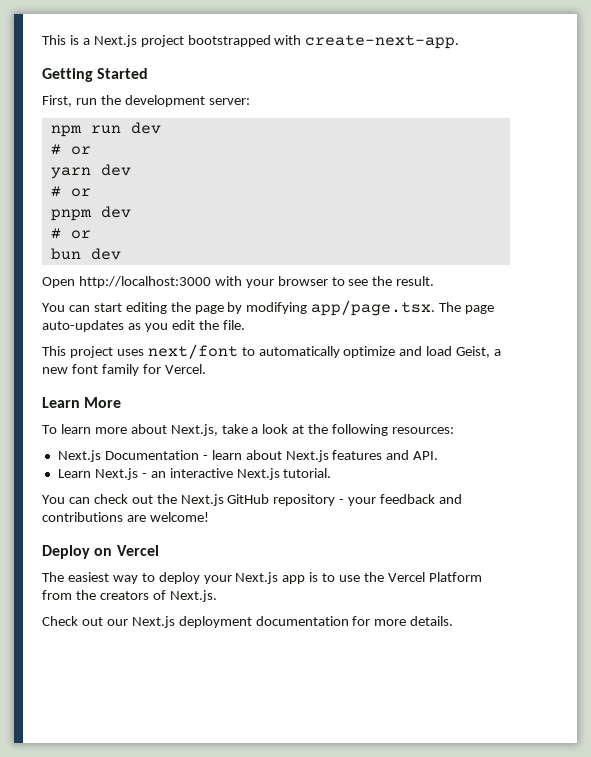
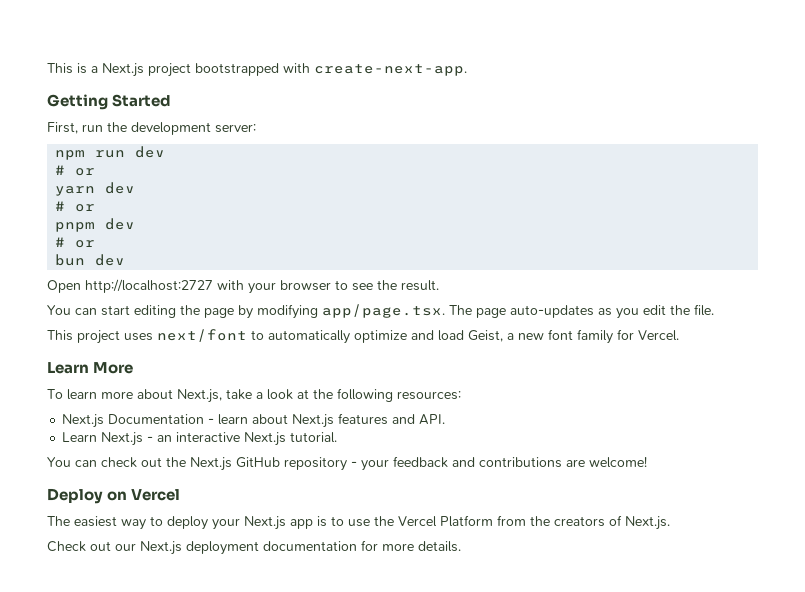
- Open http://localhost:3000 with your browser to see the result.
+ Open http://localhost:2727 with your browser to see the result.

